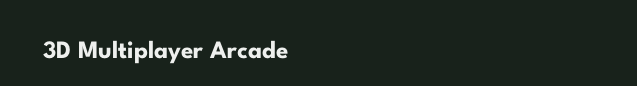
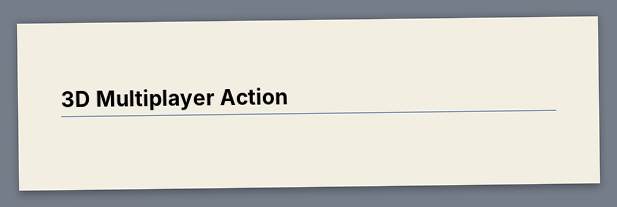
- 3D Multiplayer Arcade
+ 3D Multiplayer Action

